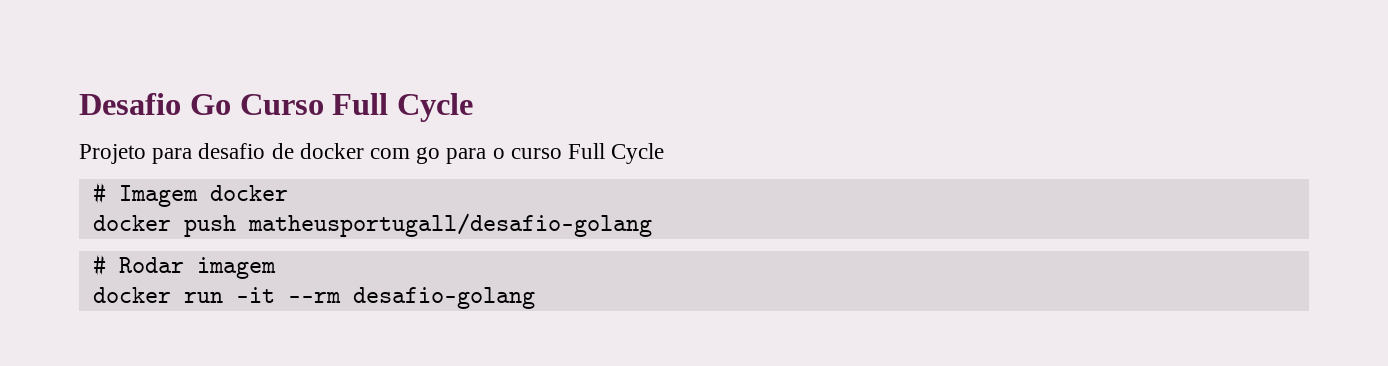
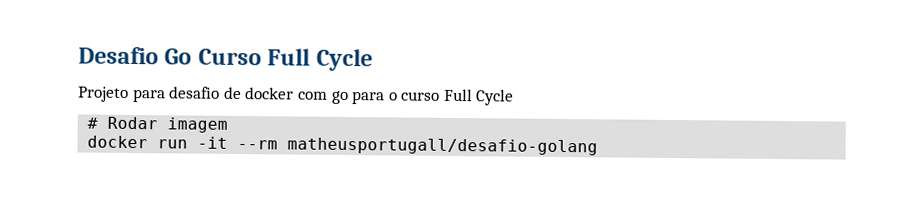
- # Imagem docker
- docker push matheusportugall/desafio-golang
- docker run -it --rm desafio-golang
+ docker run -it --rm matheusportugall/desafio-golang

